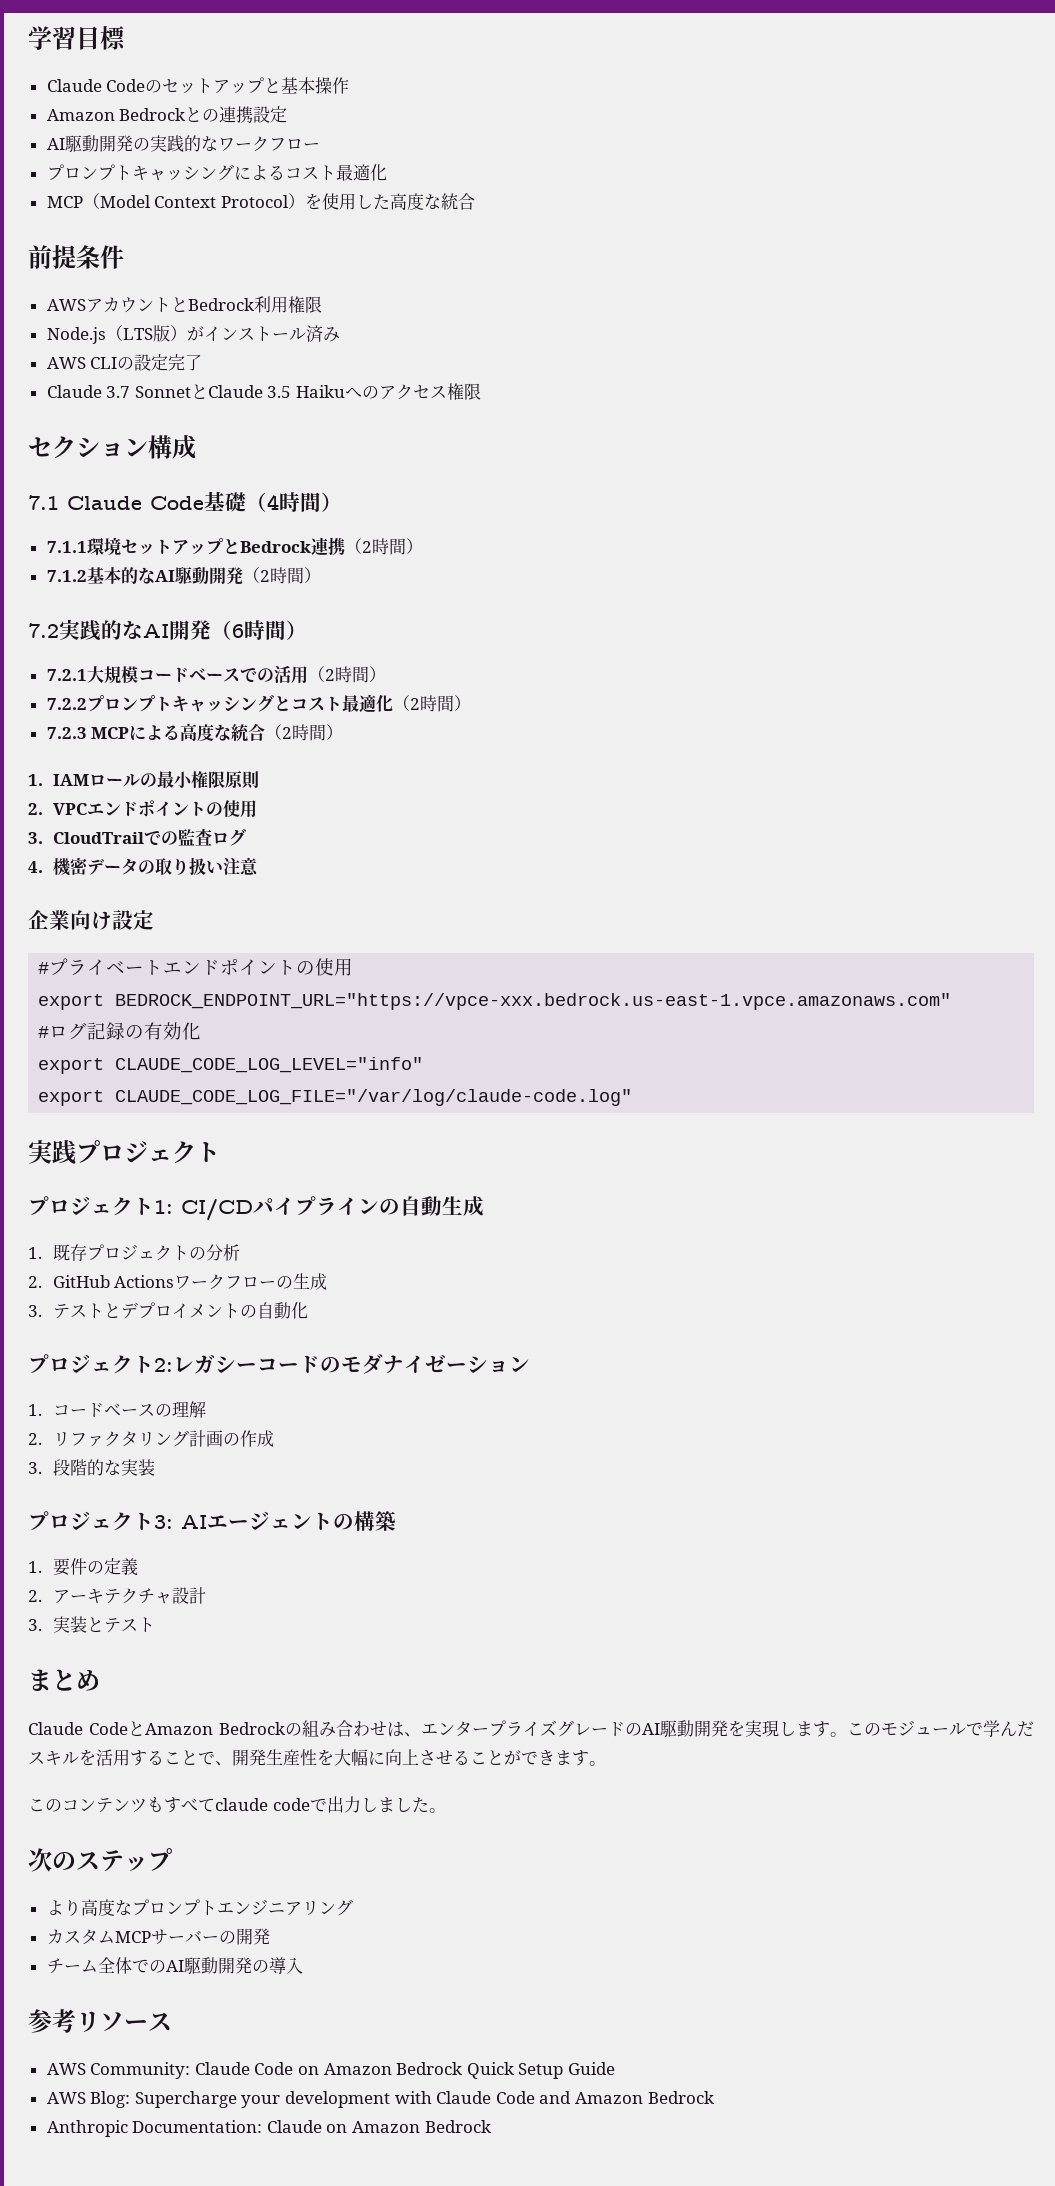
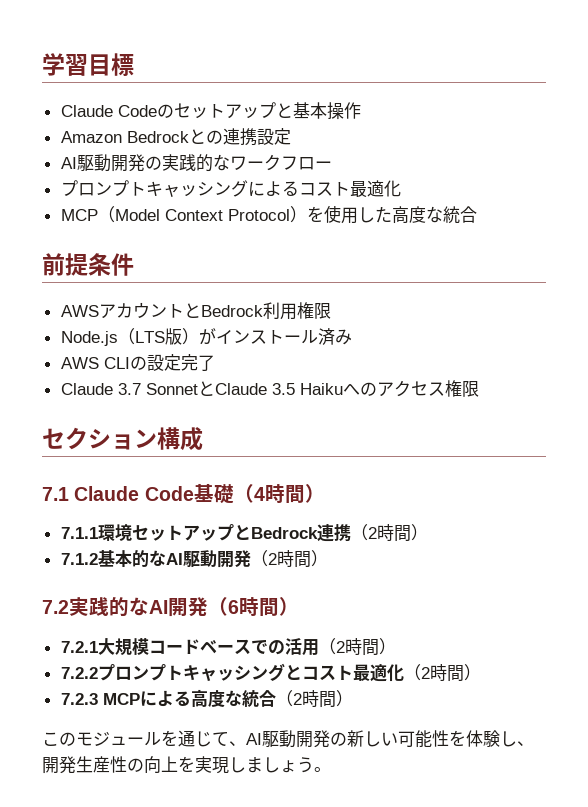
- 1. IAMロールの最小権限原則
- 2. VPCエンドポイントの使用
- 3. CloudTrailでの監査ログ
- 4.機密データの取り扱い注意
- 企業向け設定
- #プライベートエンドポイントの使用
- export BEDROCK_ENDPOINT_URL="https://vpce-xxx.bedrock.us-east-1.vpce.amazonaws.com"
- #ログ記録の有効化
- export CLAUDE_CODE_LOG_LEVEL="info"
- export CLAUDE_CODE_LOG_FILE="/var/log/claude-code.log"
- 実践プロジェクト
- プロジェクト1: CI/CDパイプラインの自動生成
- 1.既存プロジェクトの分析
- 2. GitHub Actionsワークフローの生成
- 3.テストとデプロイメントの自動化
- プロジェクト2:レガシーコードのモダナイゼーション
- 1.コードベースの理解
- 2.リファクタリング計画の作成
- 3.段階的な実装
- プロジェクト3: AIエージェントの構築
- 1.要件の定義
- 2.アーキテクチャ設計
- 3.実装とテスト
- まとめ
- Claude CodeとAmazon Bedrockの組み合わせは、エンタープライズグレードのAI駆動開発を実現します。このモジュールで学んだスキルを活用することで、開発生産性を大幅に向上させることができます。
- このコンテンツもすべてclaude codeで出力しました。
- 次のステップ
- より高度なプロンプトエンジニアリング
- カスタムMCPサーバーの開発
- チーム全体でのAI駆動開発の導入
- 参考リソース
- AWS Community: Claude Code on Amazon Bedrock Quick Setup Guide
- AWS Blog: Supercharge your development with Claude Code and Amazon Bedrock
- Anthropic Documentation: Claude on Amazon Bedrock
+ このモジュールを通じて、AI駆動開発の新しい可能性を体験し、開発生産性の向上を実現しましょう。

